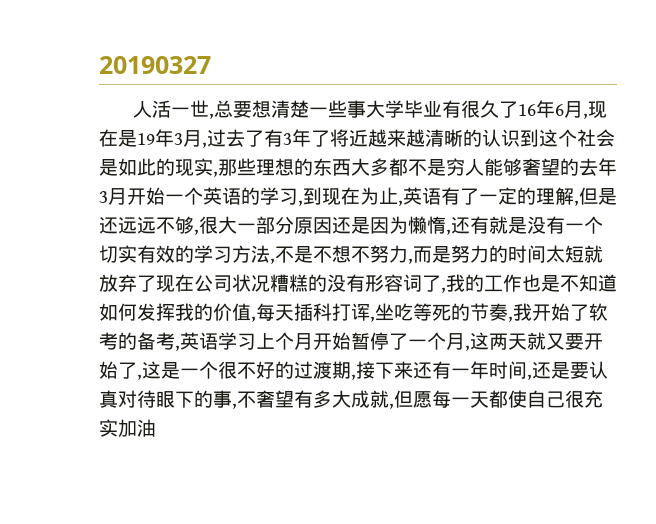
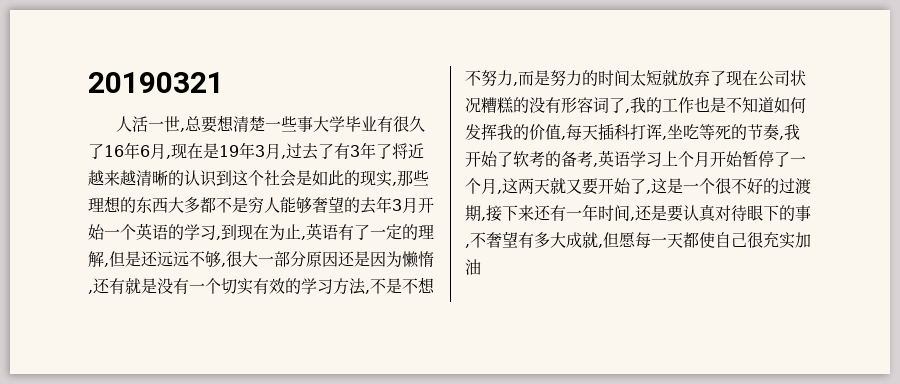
- 20190327
+ 20190321

